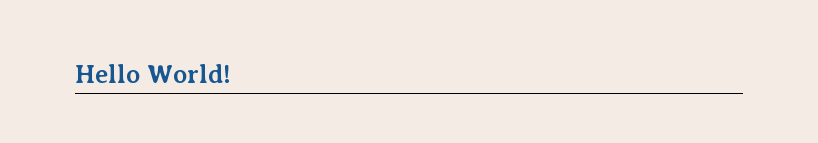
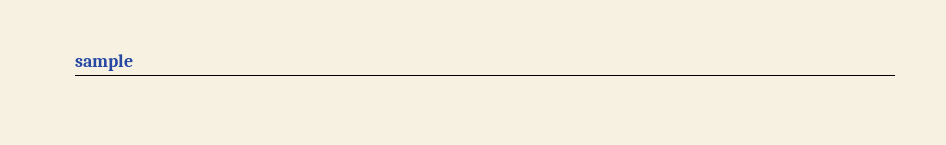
- Hello World!
+ sample

